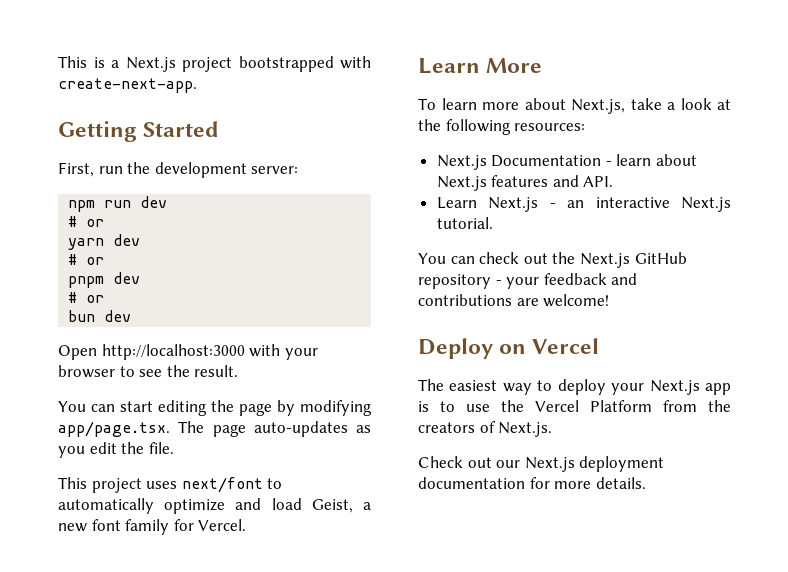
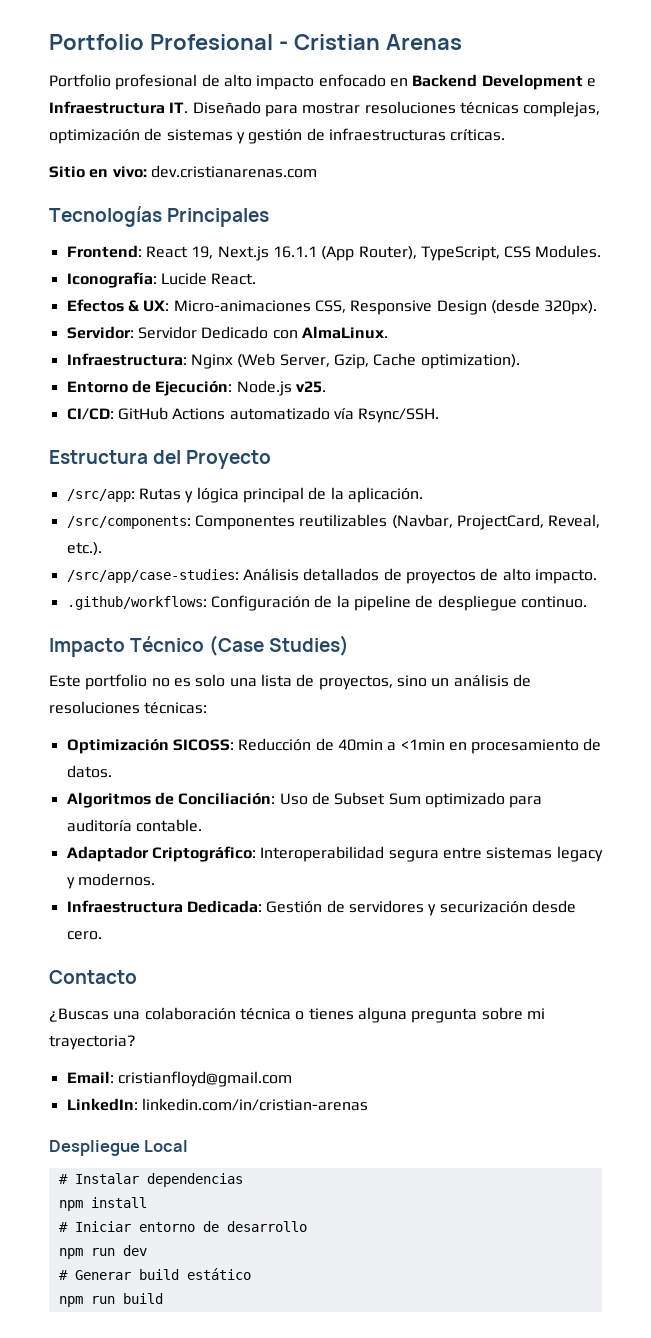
- This is a Next.js project bootstrapped with create-next-app.
- Getting Started
- First, run the development server:
+ Portfolio Profesional - Cristian Arenas
+ Portfolio profesional de alto impacto enfocado en Backend Development e Infraestructura IT. Diseñado para mostrar resoluciones técnicas complejas, optimización de sistemas y gestión de infraestructuras críticas.
+ Sitio en vivo: dev.cristianarenas.com
+ Tecnologías Principales
+ Frontend: React 19, Next.js 16.1.1 (App Router), TypeScript, CSS Modules.
+ Iconografía: Lucide React.
+ Efectos & UX: Micro-animaciones CSS, Responsive Design (desde 320px).
+ Servidor: Servidor Dedicado con AlmaLinux.
+ Infraestructura: Nginx (Web Server, Gzip, Cache optimization).
+ Entorno de Ejecución: Node.js v25.
+ CI/CD: GitHub Actions automatizado vía Rsync/SSH.
+ Estructura del Proyecto
+ /src/app: Rutas y lógica principal de la aplicación.
+ /src/components: Componentes reutilizables (Navbar, ProjectCard, Reveal, etc.).
+ /src/app/case-studies: Análisis detallados de proyectos de alto impacto.
+ .github/workflows: Configuración de la pipeline de despliegue continuo.
+ Impacto Técnico (Case Studies)
+ Este portfolio no es solo una lista de proyectos, sino un análisis de resoluciones técnicas:
+ Optimización SICOSS: Reducción de 40min a <1min en procesamiento de datos.
+ Algoritmos de Conciliación: Uso de Subset Sum optimizado para auditoría contable.
+ Adaptador Criptográfico: Interoperabilidad segura entre sistemas legacy y modernos.
+ Infraestructura Dedicada: Gestión de servidores y securización desde cero.
+ Contacto
+ ¿Buscas una colaboración técnica o tienes alguna pregunta sobre mi trayectoria?
+ Email: cristianfloyd@gmail.com
+ LinkedIn: linkedin.com/in/cristian-arenas
+ Despliegue Local
+ # Instalar dependencias
+ npm install
+ # Iniciar entorno de desarrollo
  npm run dev
- # or
- yarn dev
- # or
- pnpm dev
- # or
- bun dev
- Open http://localhost:3000 with your browser to see the result.
- You can start editing the page by modifying app/page.tsx. The page auto-updates as you edit the file.
- This project uses next/font to automatically optimize and load Geist, a new font family for Vercel.
- Learn More
- To learn more about Next.js, take a look at the following resources:
- Next.js Documentation - learn about Next.js features and API.
- Learn Next.js - an interactive Next.js tutorial.
- You can check out the Next.js GitHub repository - your feedback and contributions are welcome!
- Deploy on Vercel
- The easiest way to deploy your Next.js app is to use the Vercel Platform from the creators of Next.js.
- Check out our Next.js deployment documentation for more details.
+ # Generar build estático
+ npm run build

